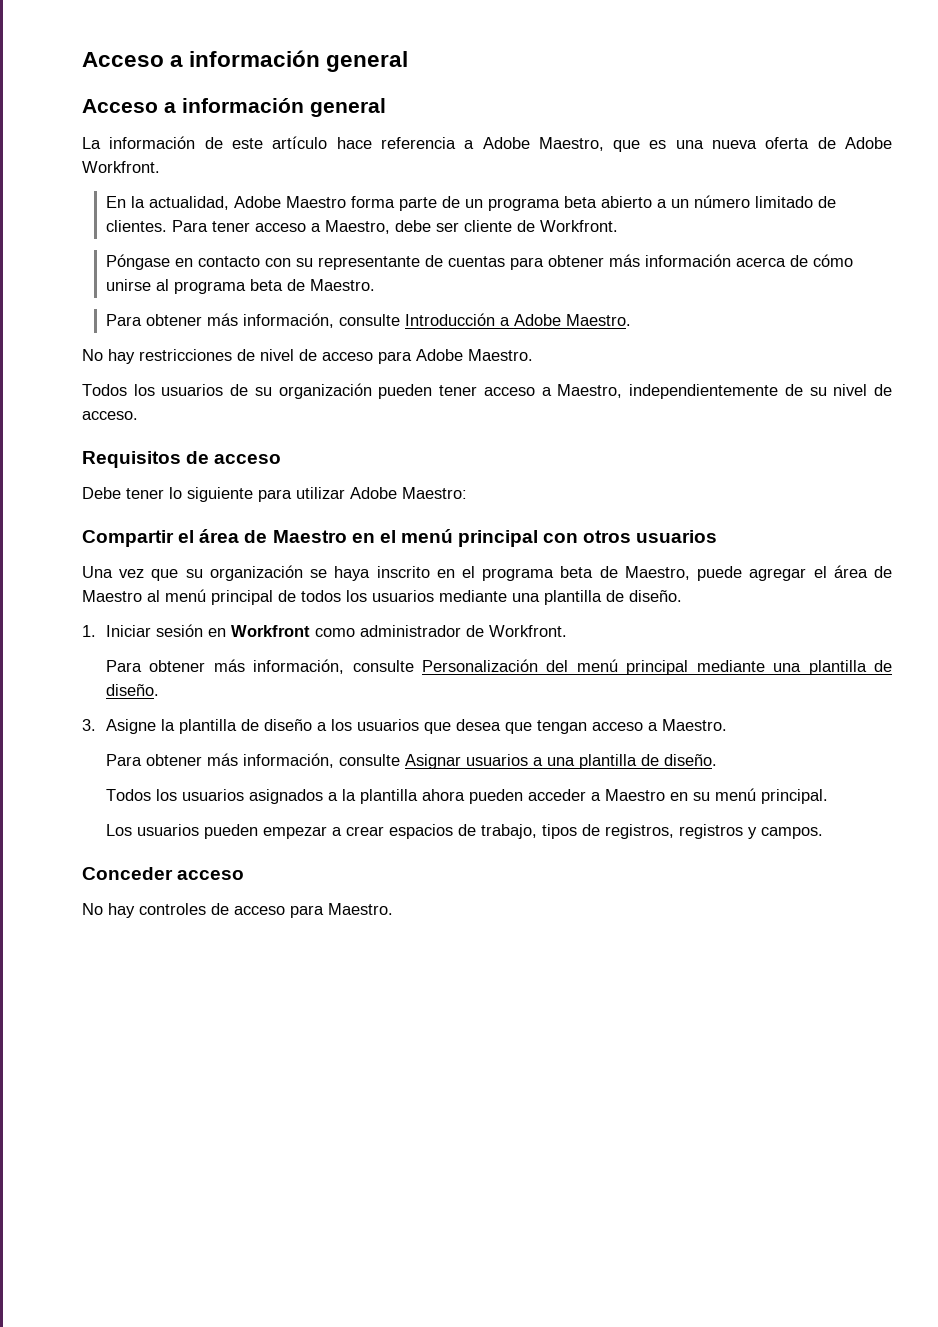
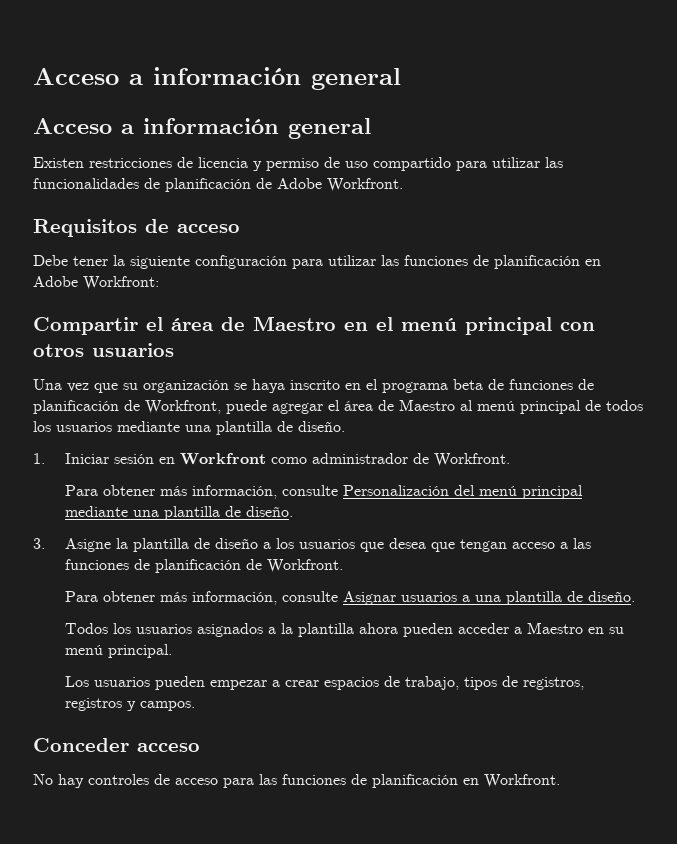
- La información de este artículo hace referencia a Adobe Maestro, que es una nueva oferta de Adobe Workfront.
- En la actualidad, Adobe Maestro forma parte de un programa beta abierto a un número limitado de clientes. Para tener acceso a Maestro, debe ser cliente de Workfront.
- Póngase en contacto con su representante de cuentas para obtener más información acerca de cómo unirse al programa beta de Maestro.
- Para obtener más información, consulte Introducción a Adobe Maestro.
- No hay restricciones de nivel de acceso para Adobe Maestro.
- Todos los usuarios de su organización pueden tener acceso a Maestro, independientemente de su nivel de acceso.
+ Existen restricciones de licencia y permiso de uso compartido para utilizar las funcionalidades de planificación de Adobe Workfront.
- Debe tener lo siguiente para utilizar Adobe Maestro:
+ Debe tener la siguiente configuración para utilizar las funciones de planificación en Adobe Workfront:
- Una vez que su organización se haya inscrito en el programa beta de Maestro, puede agregar el área de Maestro al menú principal de todos los usuarios mediante una plantilla de diseño.
+ Una vez que su organización se haya inscrito en el programa beta de funciones de planificación de Workfront, puede agregar el área de Maestro al menú principal de todos los usuarios mediante una plantilla de diseño.
- 3. Asigne la plantilla de diseño a los usuarios que desea que tengan acceso a Maestro.
+ 3. Asigne la plantilla de diseño a los usuarios que desea que tengan acceso a las funciones de planificación de Workfront.
- No hay controles de acceso para Maestro.
+ No hay controles de acceso para las funciones de planificación en Workfront.

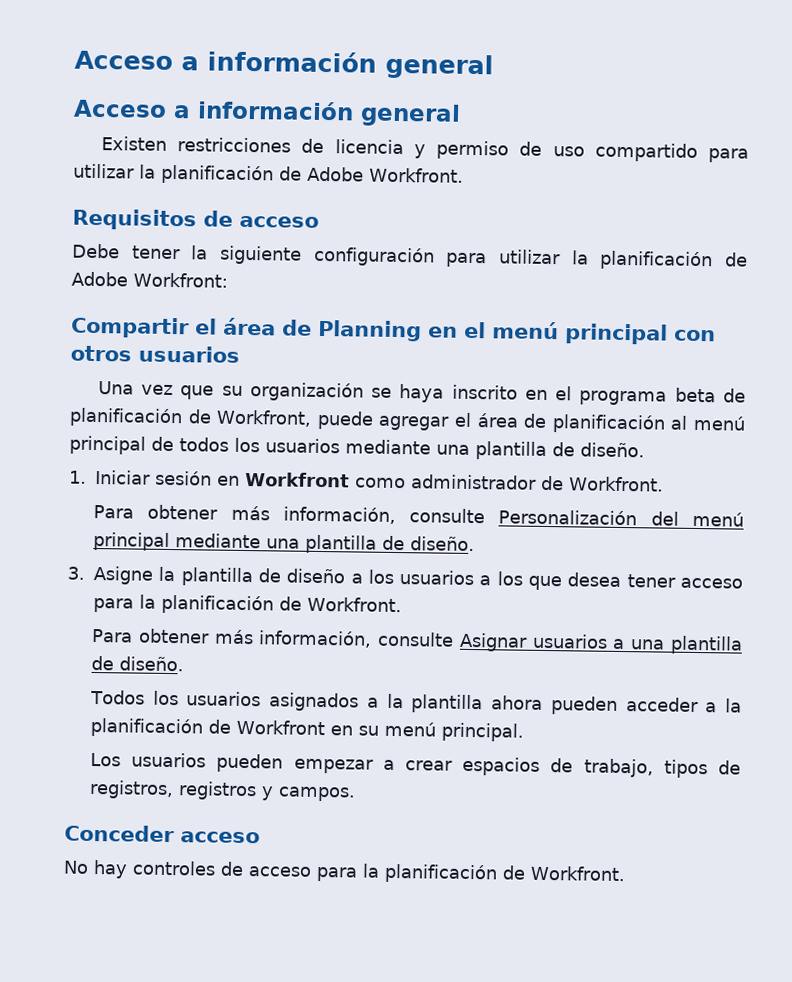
- Existen restricciones de licencia y permiso de uso compartido para utilizar las funcionalidades de planificación de Adobe Workfront.
+ Existen restricciones de licencia y permiso de uso compartido para utilizar la planificación de Adobe Workfront.
- Debe tener la siguiente configuración para utilizar las funciones de planificación en Adobe Workfront:
+ Debe tener la siguiente configuración para utilizar la planificación de Adobe Workfront:
- Compartir el área de Maestro en el menú principal con otros usuarios
+ Compartir el área de Planning en el menú principal con otros usuarios
- Una vez que su organización se haya inscrito en el programa beta de funciones de planificación de Workfront, puede agregar el área de Maestro al menú principal de todos los usuarios mediante una plantilla de diseño.
+ Una vez que su organización se haya inscrito en el programa beta de planificación de Workfront, puede agregar el área de planificación al menú principal de todos los usuarios mediante una plantilla de diseño.
- 3. Asigne la plantilla de diseño a los usuarios que desea que tengan acceso a las funciones de planificación de Workfront.
+ 3. Asigne la plantilla de diseño a los usuarios a los que desea tener acceso para la planificación de Workfront.
- Todos los usuarios asignados a la plantilla ahora pueden acceder a Maestro en su menú principal.
+ Todos los usuarios asignados a la plantilla ahora pueden acceder a la planificación de Workfront en su menú principal.
- No hay controles de acceso para las funciones de planificación en Workfront.
+ No hay controles de acceso para la planificación de Workfront.

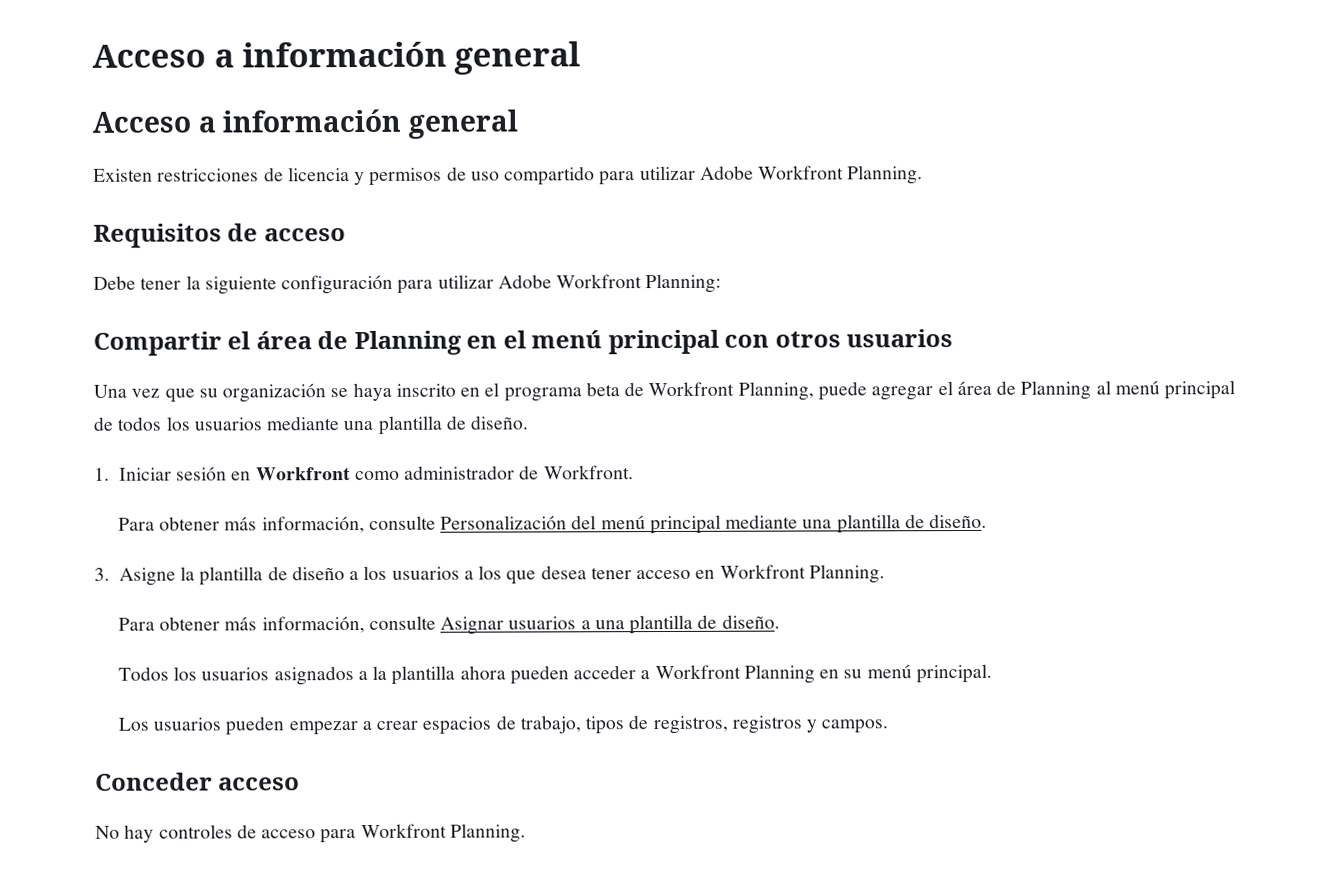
- Existen restricciones de licencia y permiso de uso compartido para utilizar la planificación de Adobe Workfront.
+ Existen restricciones de licencia y permisos de uso compartido para utilizar Adobe Workfront Planning.
- Debe tener la siguiente configuración para utilizar la planificación de Adobe Workfront:
+ Debe tener la siguiente configuración para utilizar Adobe Workfront Planning:
- Una vez que su organización se haya inscrito en el programa beta de planificación de Workfront, puede agregar el área de planificación al menú principal de todos los usuarios mediante una plantilla de diseño.
+ Una vez que su organización se haya inscrito en el programa beta de Workfront Planning, puede agregar el área de Planning al menú principal de todos los usuarios mediante una plantilla de diseño.
- 3. Asigne la plantilla de diseño a los usuarios a los que desea tener acceso para la planificación de Workfront.
+ 3. Asigne la plantilla de diseño a los usuarios a los que desea tener acceso en Workfront Planning.
- Todos los usuarios asignados a la plantilla ahora pueden acceder a la planificación de Workfront en su menú principal.
+ Todos los usuarios asignados a la plantilla ahora pueden acceder a Workfront Planning en su menú principal.
- No hay controles de acceso para la planificación de Workfront.
+ No hay controles de acceso para Workfront Planning.

